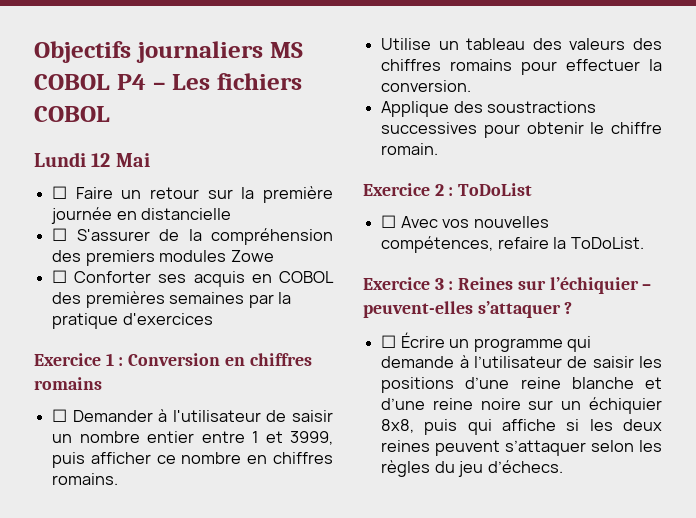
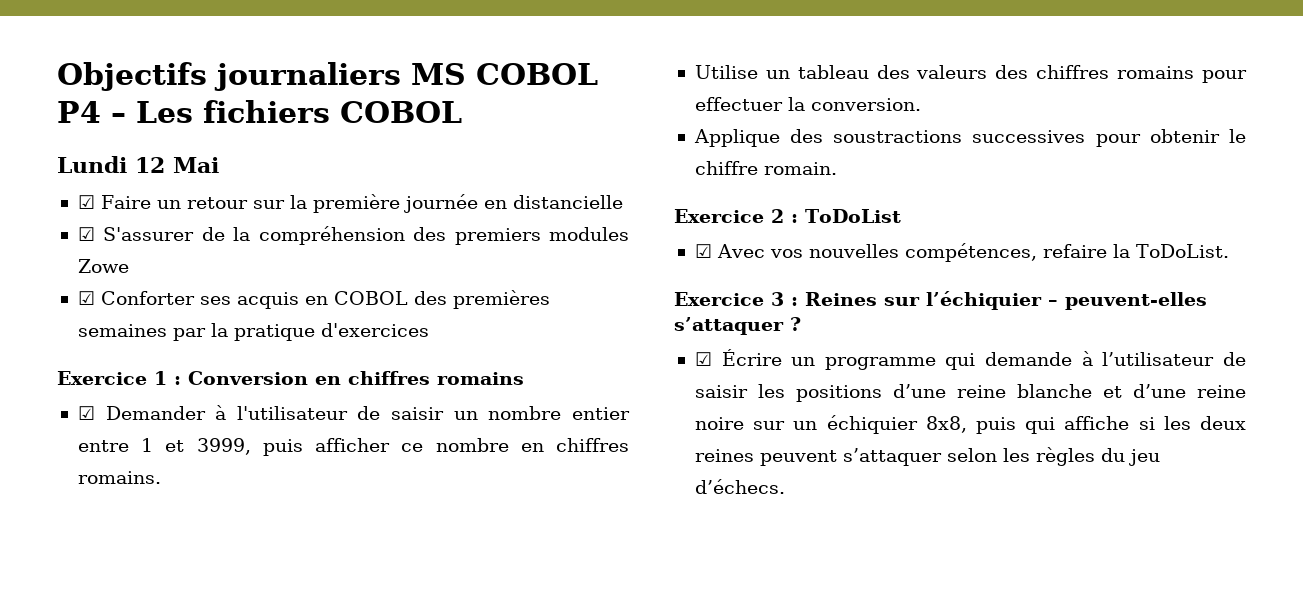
- ☐ Faire un retour sur la première journée en distancielle
+ ☑ Faire un retour sur la première journée en distancielle
- ☐ S'assurer de la compréhension des premiers modules Zowe
+ ☑ S'assurer de la compréhension des premiers modules Zowe
- ☐ Conforter ses acquis en COBOL des premières semaines par la pratique d'exercices
+ ☑ Conforter ses acquis en COBOL des premières semaines par la pratique d'exercices
- ☐ Demander à l'utilisateur de saisir un nombre entier entre 1 et 3999, puis afficher ce nombre en chiffres romains.
+ ☑ Demander à l'utilisateur de saisir un nombre entier entre 1 et 3999, puis afficher ce nombre en chiffres romains.
- ☐ Avec vos nouvelles compétences, refaire la ToDoList.
+ ☑ Avec vos nouvelles compétences, refaire la ToDoList.
- ☐ Écrire un programme qui demande à l’utilisateur de saisir les positions d’une reine blanche et d’une reine noire sur un échiquier 8x8, puis qui affiche si les deux reines peuvent s’attaquer selon les règles du jeu d’échecs.
+ ☑ Écrire un programme qui demande à l’utilisateur de saisir les positions d’une reine blanche et d’une reine noire sur un échiquier 8x8, puis qui affiche si les deux reines peuvent s’attaquer selon les règles du jeu d’échecs.

